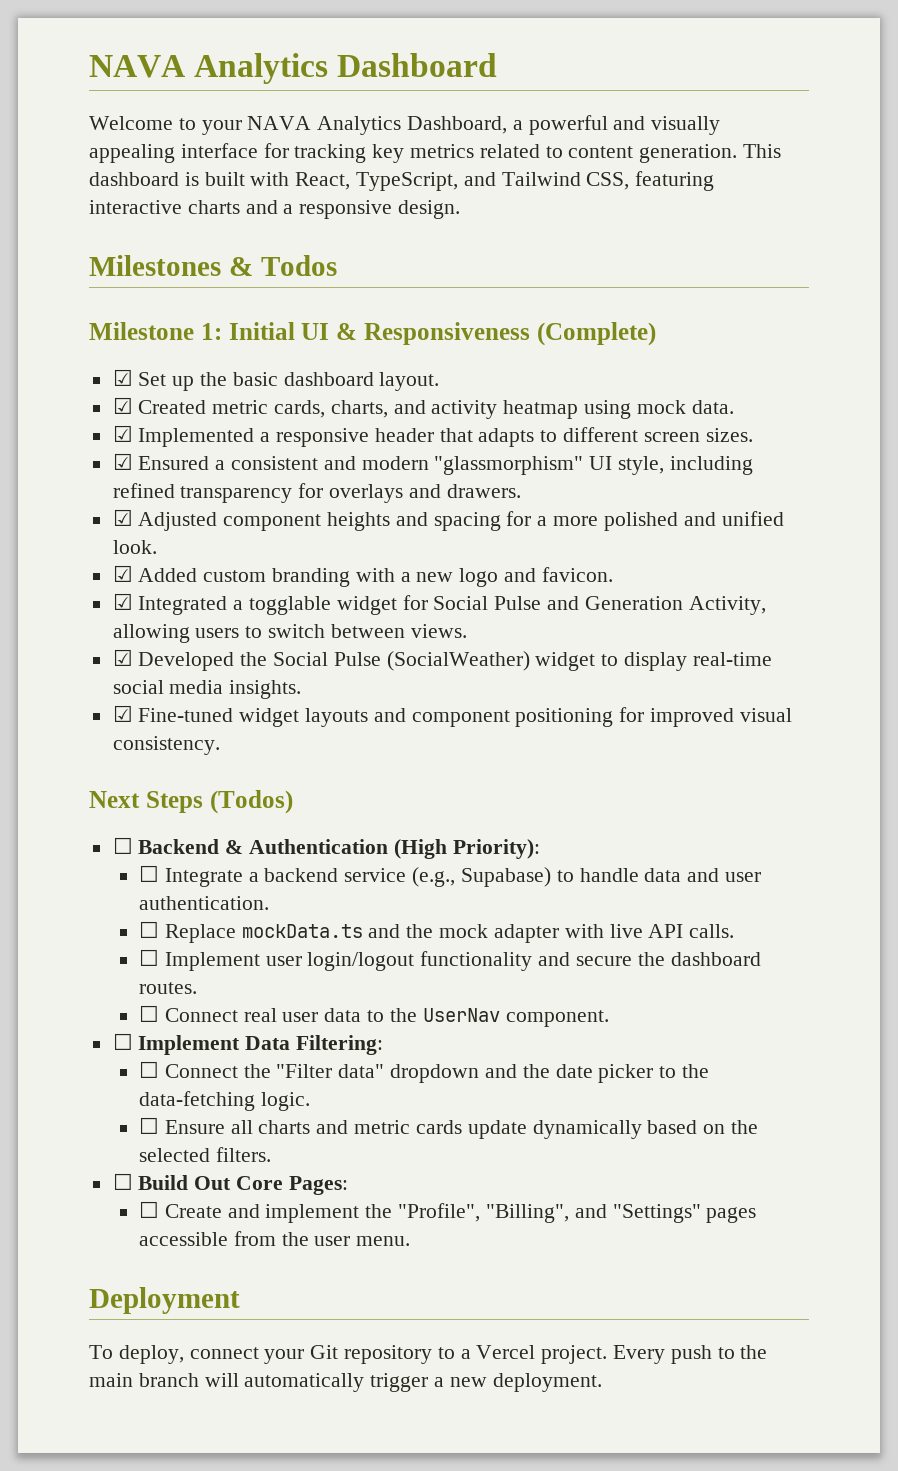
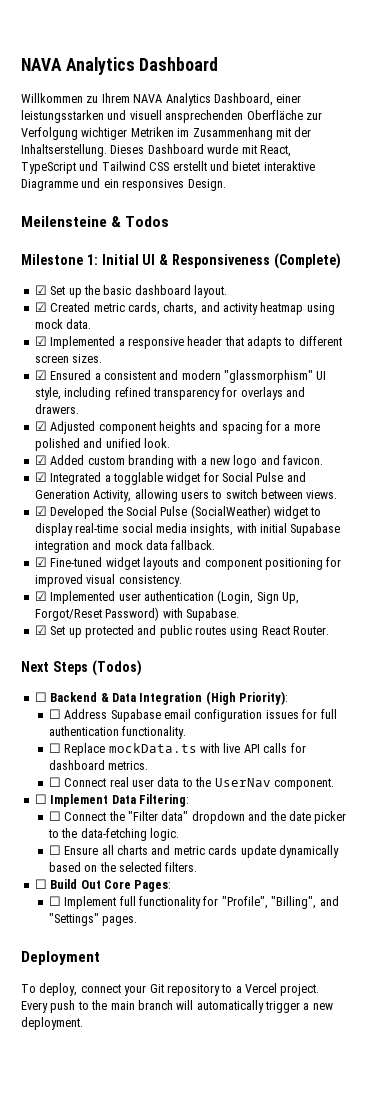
- Welcome to your NAVA Analytics Dashboard, a powerful and visually appealing interface for tracking key metrics related to content generation. This dashboard is built with React, TypeScript, and Tailwind CSS, featuring interactive charts and a responsive design.
- Milestones & Todos
+ Willkommen zu Ihrem NAVA Analytics Dashboard, einer leistungsstarken und visuell ansprechenden Oberfläche zur Verfolgung wichtiger Metriken im Zusammenhang mit der Inhaltserstellung. Dieses Dashboard wurde mit React, TypeScript und Tailwind CSS erstellt und bietet interaktive Diagramme und ein responsives Design.
+ Meilensteine & Todos
- ☑ Developed the Social Pulse (SocialWeather) widget to display real-time social media insights.
+ ☑ Developed the Social Pulse (SocialWeather) widget to display real-time social media insights, with initial Supabase integration and mock data fallback.
+ ☑ Implemented user authentication (Login, Sign Up, Forgot/Reset Password) with Supabase.
+ ☑ Set up protected and public routes using React Router.
- ☐ Backend & Authentication (High Priority):
+ ☐ Backend & Data Integration (High Priority):
- ☐ Integrate a backend service (e.g., Supabase) to handle data and user authentication.
- ☐ Replace mockData.ts and the mock adapter with live API calls.
- ☐ Implement user login/logout functionality and secure the dashboard routes.
+ ☐ Address Supabase email configuration issues for full authentication functionality.
+ ☐ Replace mockData.ts with live API calls for dashboard metrics.
- ☐ Create and implement the "Profile", "Billing", and "Settings" pages accessible from the user menu.
+ ☐ Implement full functionality for "Profile", "Billing", and "Settings" pages.

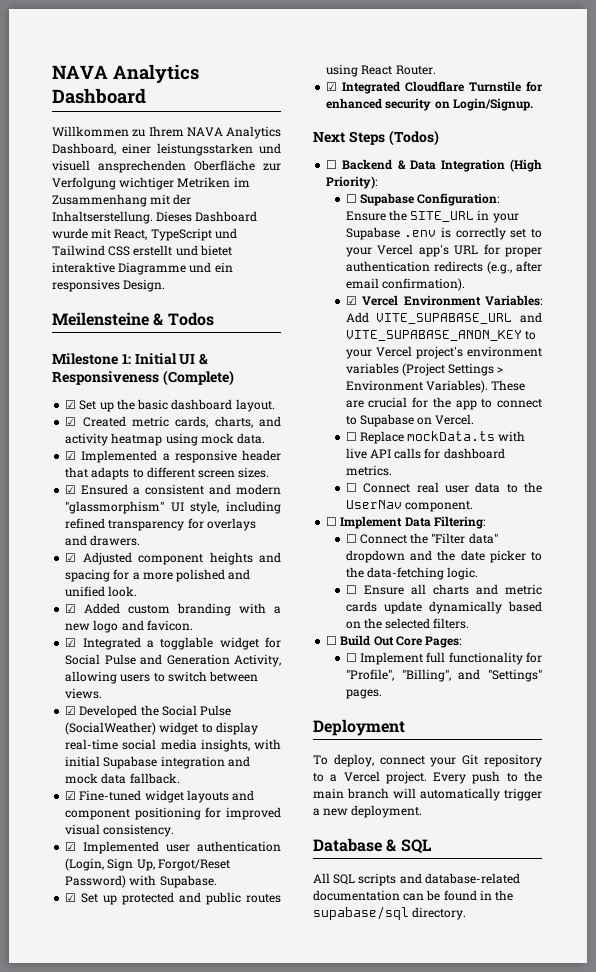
+ ☑ Integrated Cloudflare Turnstile for enhanced security on Login/Signup.
- ☐ Address Supabase email configuration issues for full authentication functionality.
+ ☐ Supabase Configuration: Ensure the SITE_URL in your Supabase .env is correctly set to your Vercel app's URL for proper authentication redirects (e.g., after email confirmation).
+ ☑ Vercel Environment Variables: Add VITE_SUPABASE_URL and VITE_SUPABASE_ANON_KEY to your Vercel project's environment variables (Project Settings > Environment Variables). These are crucial for the app to connect to Supabase on Vercel.
+ Database & SQL
+ All SQL scripts and database-related documentation can be found in the supabase/sql directory.

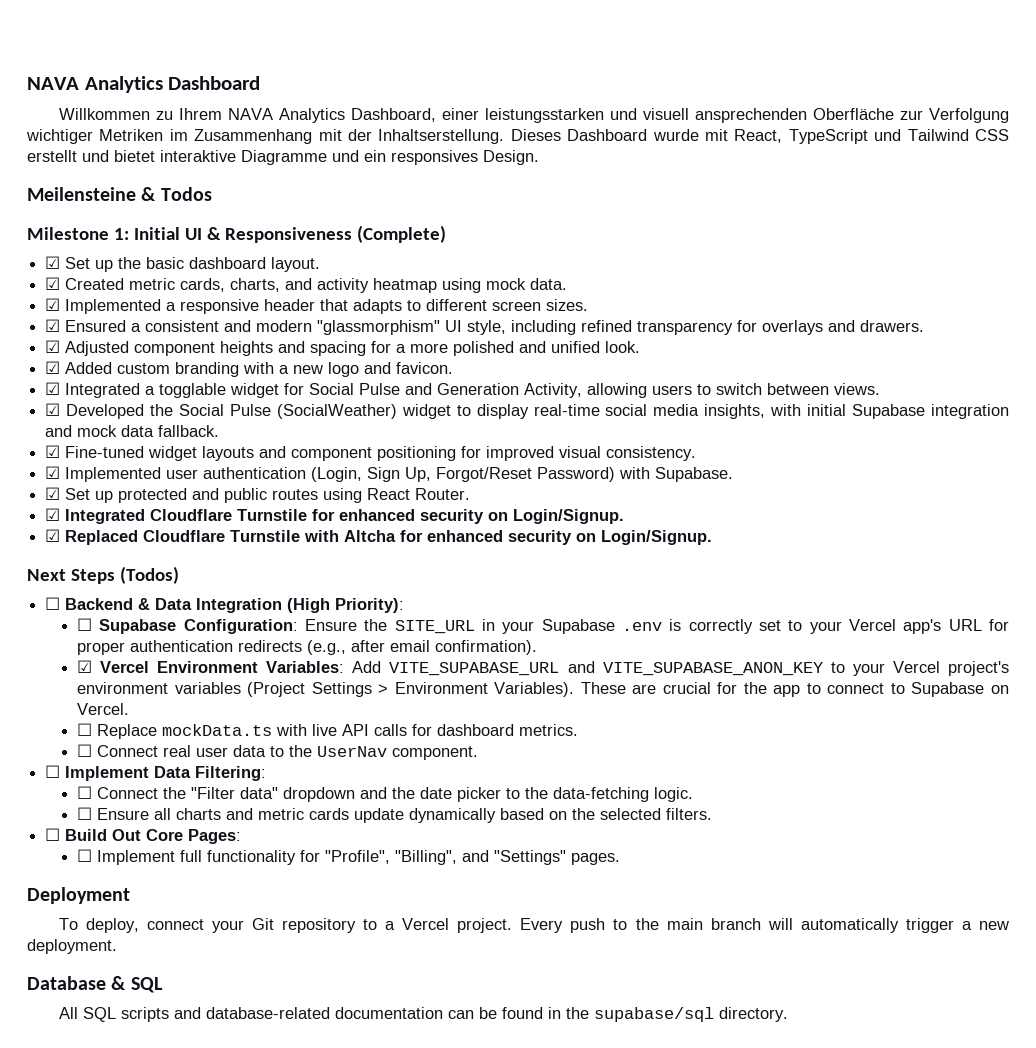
+ ☑ Replaced Cloudflare Turnstile with Altcha for enhanced security on Login/Signup.

